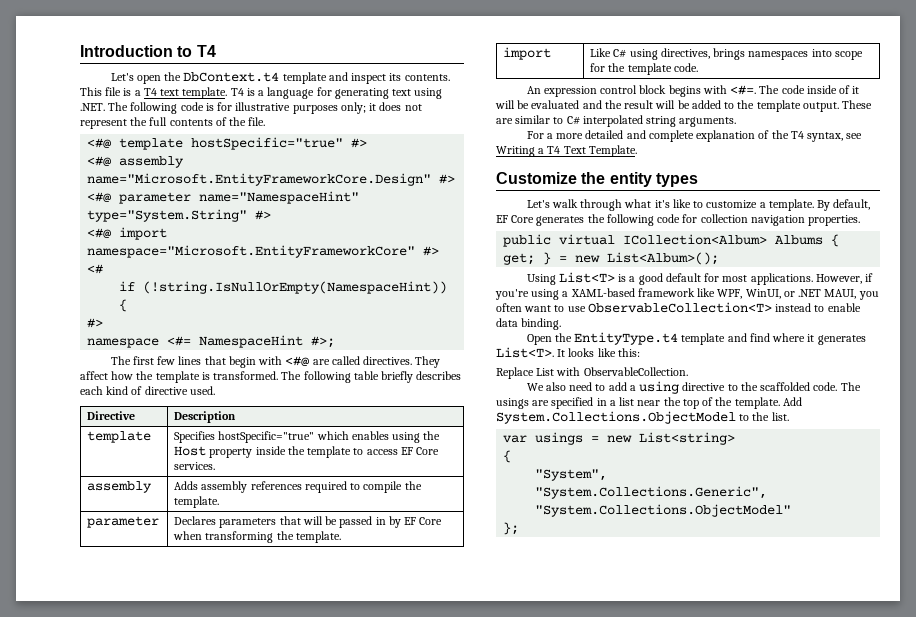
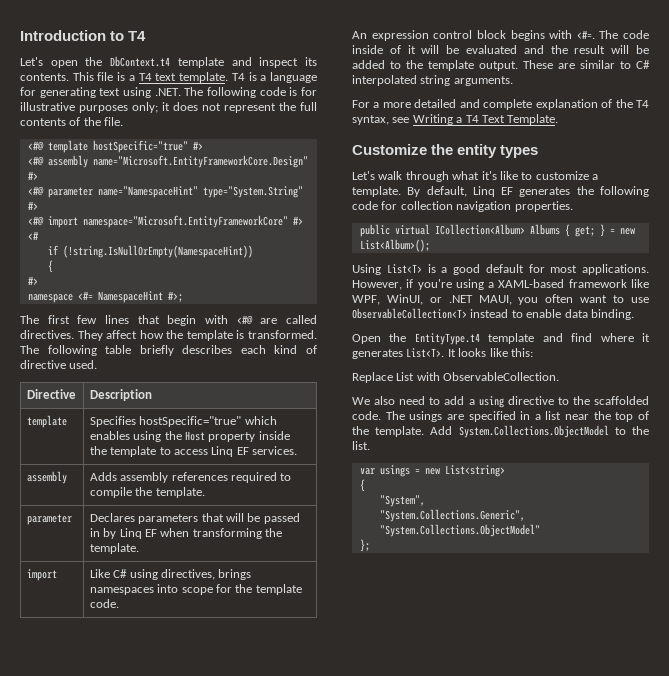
- template | Specifies hostSpecific="true" which enables using the Host property inside the template to access EF Core services.
+ template | Specifies hostSpecific="true" which enables using the Host property inside the template to access Linq EF services.
- parameter | Declares parameters that will be passed in by EF Core when transforming the template.
+ parameter | Declares parameters that will be passed in by Linq EF when transforming the template.
- By default, EF Core generates the following code for collection navigation properties.
+ By default, Linq EF generates the following code for collection navigation properties.

